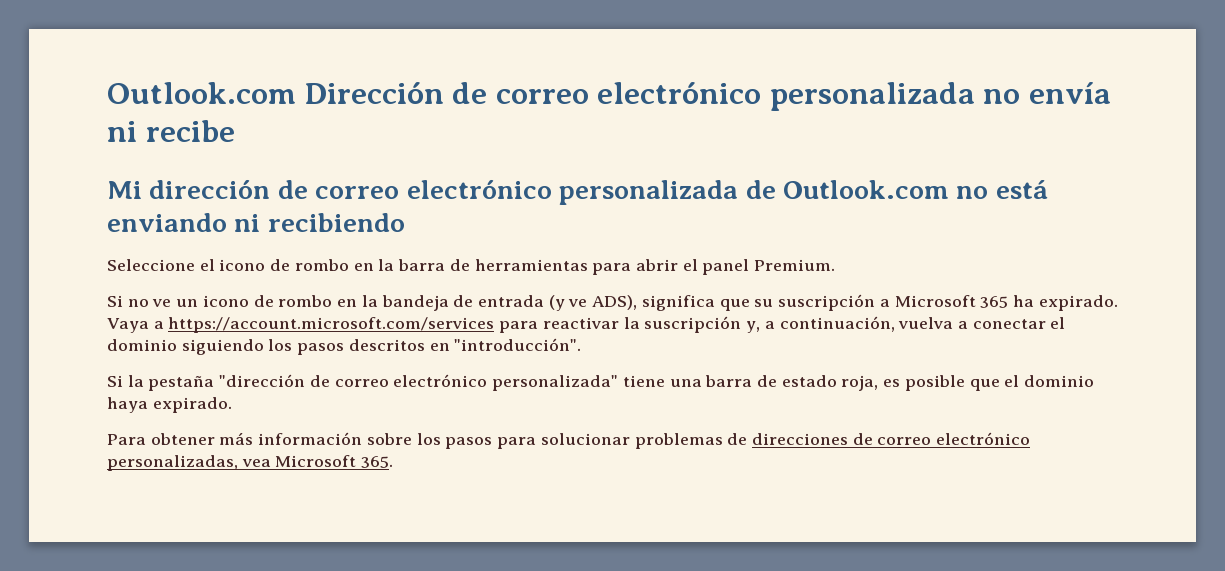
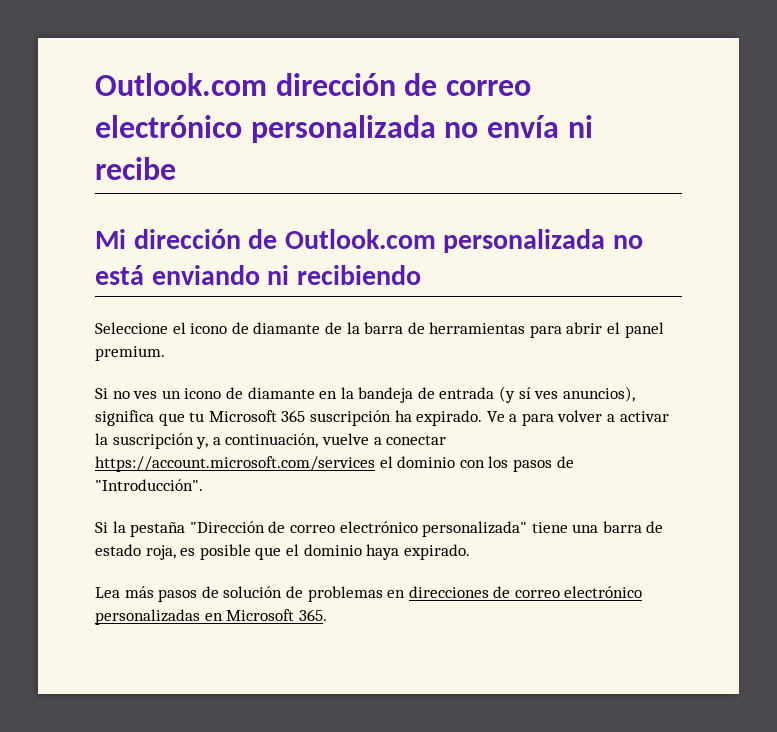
- Outlook.com Dirección de correo electrónico personalizada no envía ni recibe
+ Outlook.com dirección de correo electrónico personalizada no envía ni recibe
- Mi dirección de correo electrónico personalizada de Outlook.com no está enviando ni recibiendo
+ Mi dirección de Outlook.com personalizada no está enviando ni recibiendo
- Seleccione el icono de rombo en la barra de herramientas para abrir el panel Premium.
+ Seleccione el icono de diamante de la barra de herramientas para abrir el panel premium.
- Si no ve un icono de rombo en la bandeja de entrada (y ve ADS), significa que su suscripción a Microsoft 365 ha expirado.
+ Si no ves un icono de diamante en la bandeja de entrada (y sí ves anuncios), significa que tu Microsoft 365 suscripción ha expirado.
- Vaya a https://account.microsoft.com/services para reactivar la suscripción y, a continuación, vuelva a conectar el dominio siguiendo los pasos descritos en "introducción".
+ Ve a para volver a activar la suscripción y, a continuación, vuelve a conectar https://account.microsoft.com/services el dominio con los pasos de "Introducción".
- Si la pestaña "dirección de correo electrónico personalizada" tiene una barra de estado roja, es posible que el dominio haya expirado.
+ Si la pestaña "Dirección de correo electrónico personalizada" tiene una barra de estado roja, es posible que el dominio haya expirado.
- Para obtener más información sobre los pasos para solucionar problemas de direcciones de correo electrónico personalizadas, vea Microsoft 365.
+ Lea más pasos de solución de problemas en direcciones de correo electrónico personalizadas en Microsoft 365.

